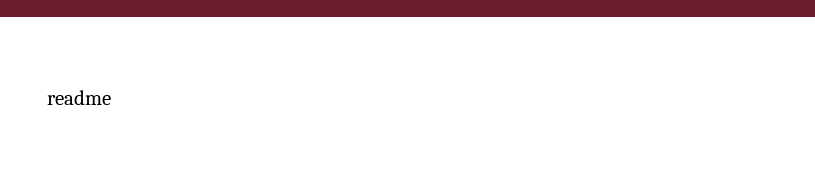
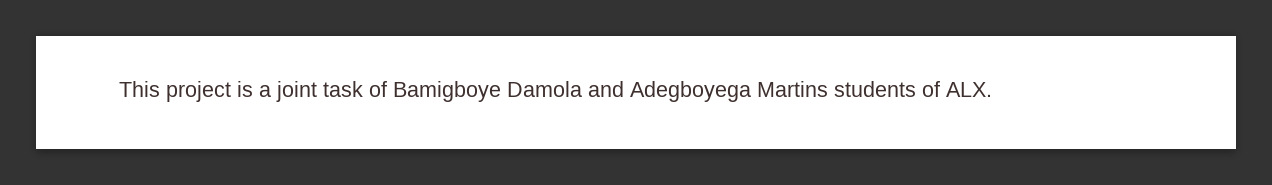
- readme
+ This project is a joint task of Bamigboye Damola and Adegboyega Martins students of ALX.

